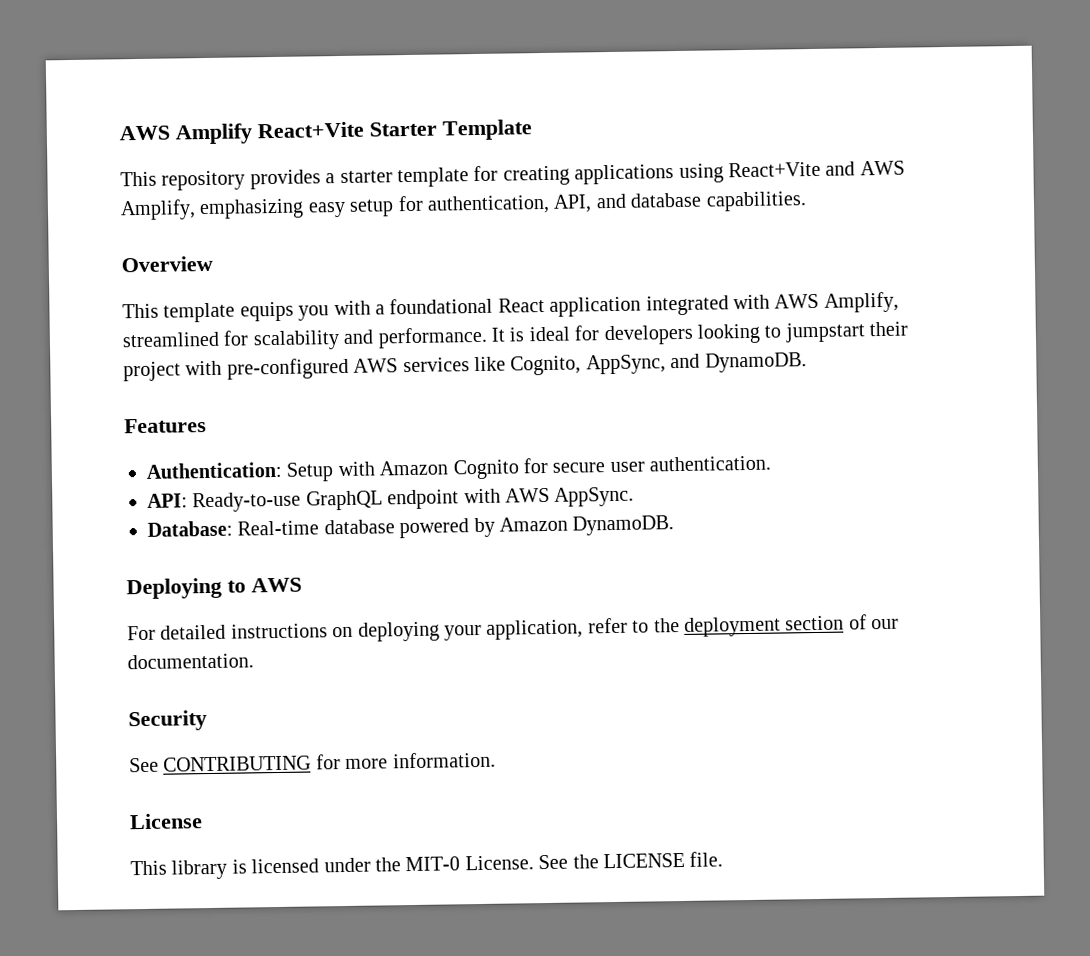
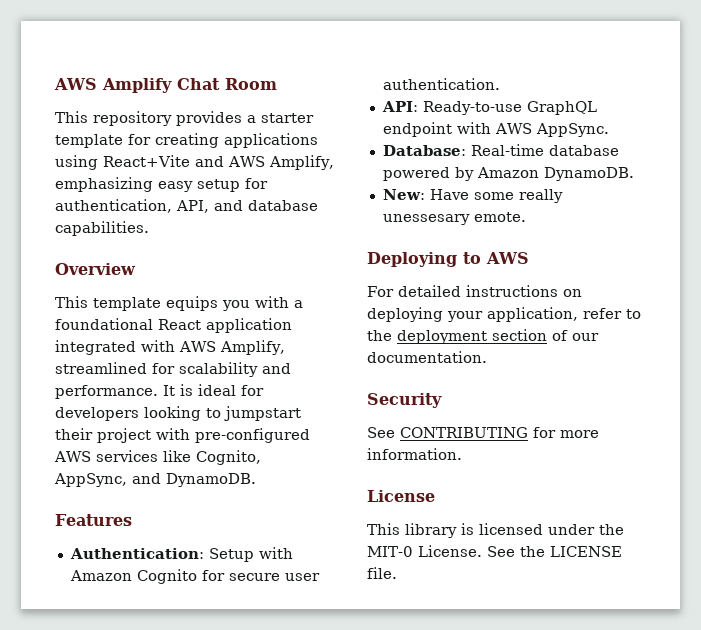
- AWS Amplify React+Vite Starter Template
+ AWS Amplify Chat Room
+ New: Have some really unessesary emote.

